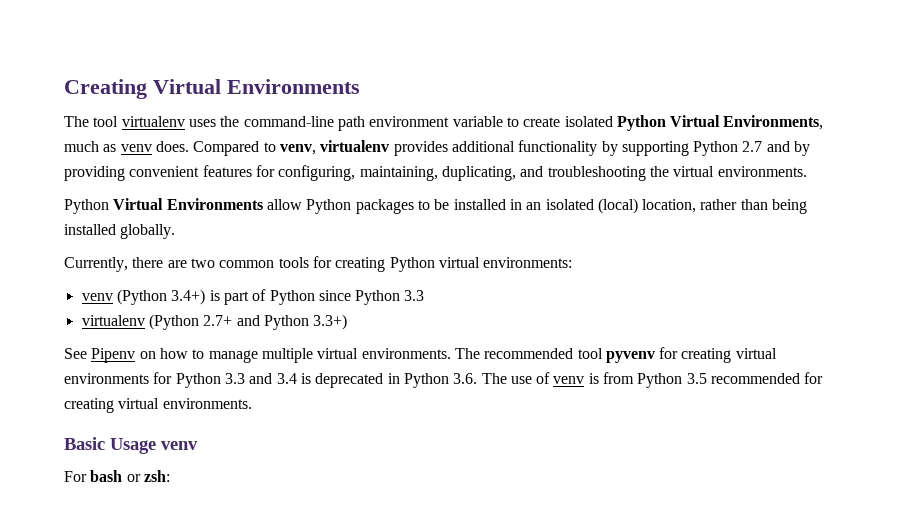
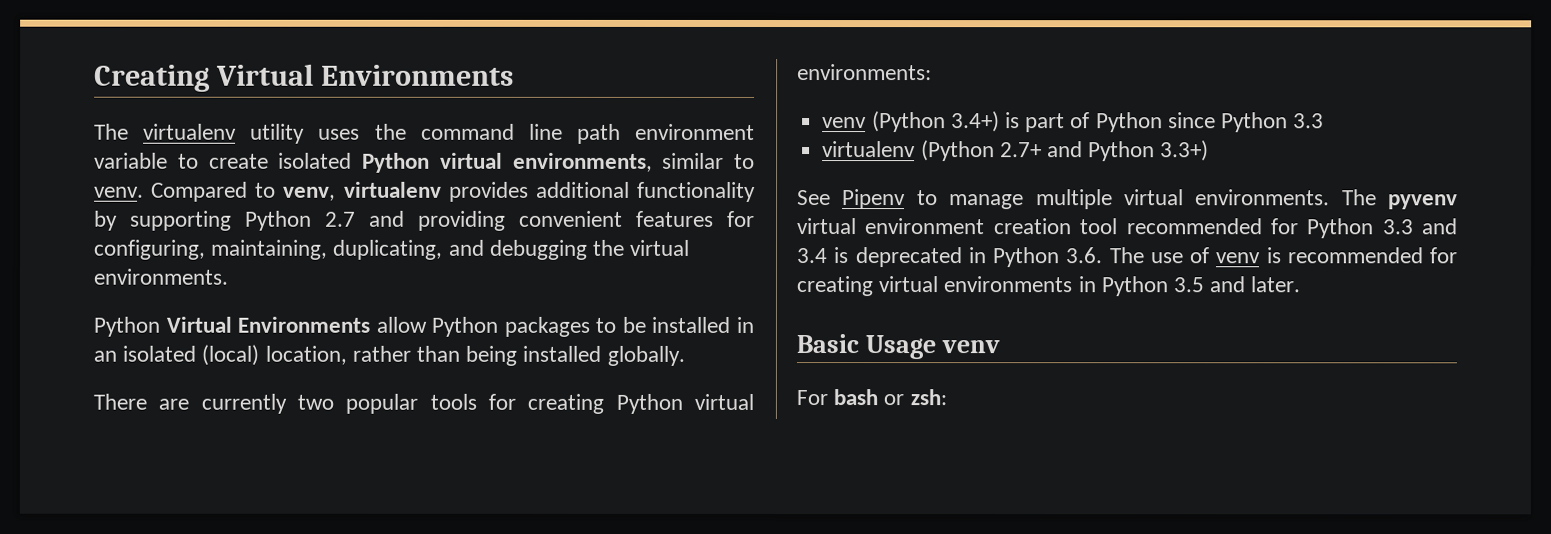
- The tool virtualenv uses the command-line path environment variable to create isolated Python Virtual Environments, much as venv does.
+ The virtualenv utility uses the command line path environment variable to create isolated Python virtual environments, similar to venv.
- Compared to venv, virtualenv provides additional functionality by supporting Python 2.7 and by providing convenient features for configuring, maintaining, duplicating, and troubleshooting the virtual environments.
+ Compared to venv, virtualenv provides additional functionality by supporting Python 2.7 and providing convenient features for configuring, maintaining, duplicating, and debugging the virtual environments.
- Currently, there are two common tools for creating Python virtual environments:
+ There are currently two popular tools for creating Python virtual environments:
- See Pipenv on how to manage multiple virtual environments.
+ See Pipenv to manage multiple virtual environments.
- The recommended tool pyvenv for creating virtual environments for Python 3.3 and 3.4 is deprecated in Python 3.6. The use of venv is from Python 3.5 recommended for creating virtual environments.
+ The pyvenv virtual environment creation tool recommended for Python 3.3 and 3.4 is deprecated in Python 3.6. The use of venv is recommended for creating virtual environments in Python 3.5 and later.

